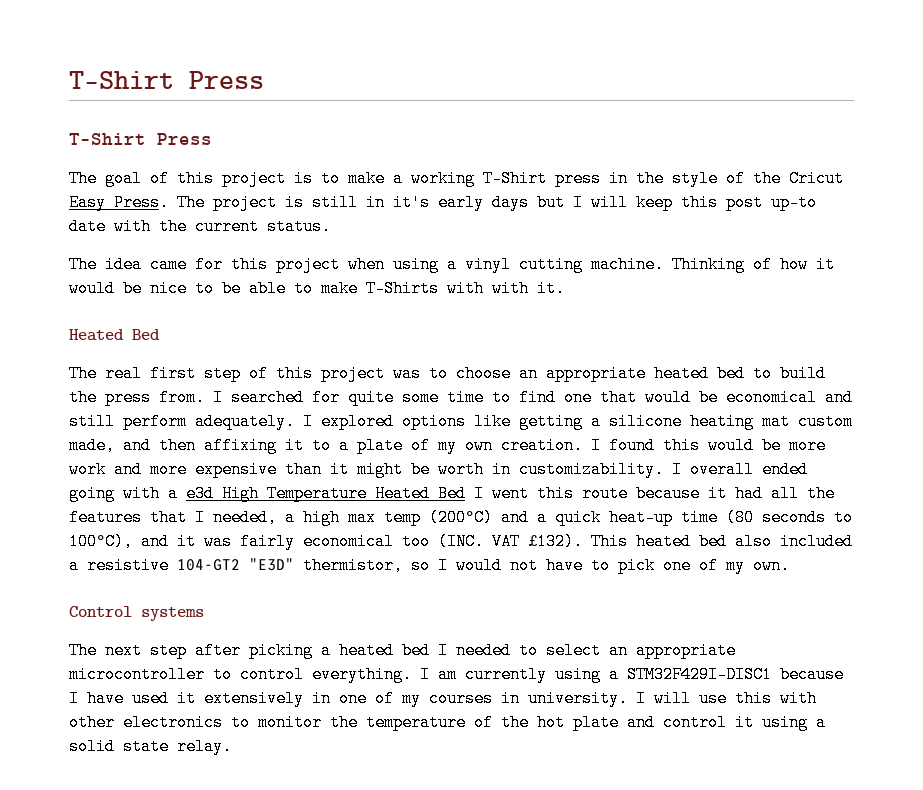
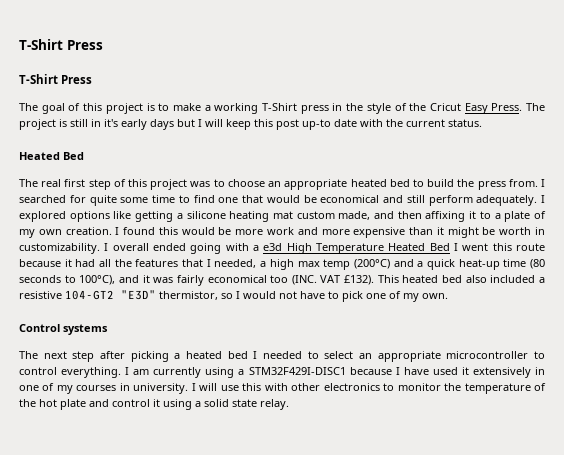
- The idea came for this project when using a vinyl cutting machine. Thinking of how it would be nice to be able to make T-Shirts with with it.

